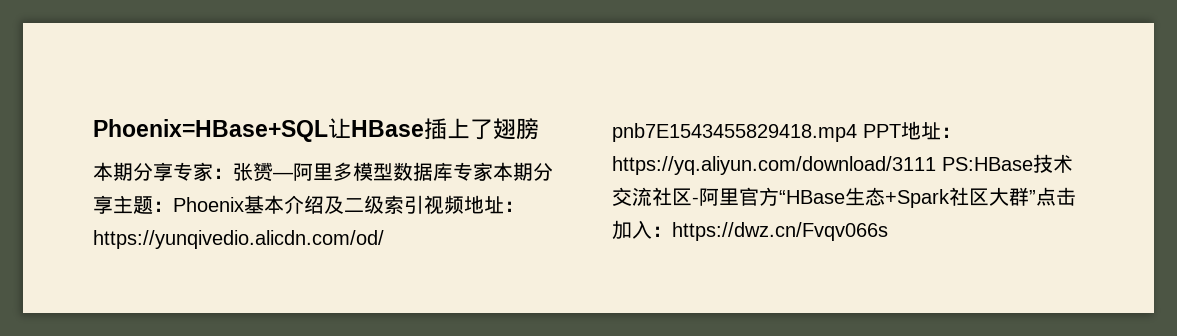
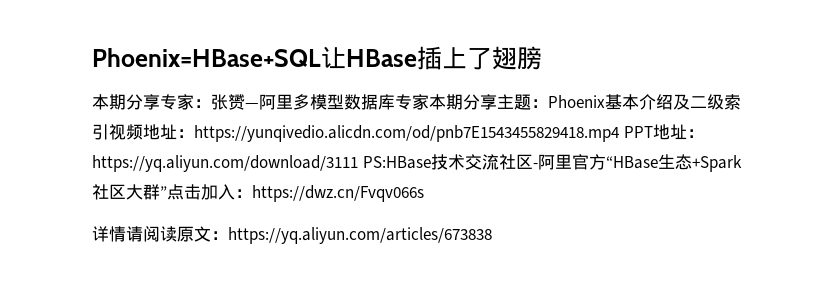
+ 详情请阅读原文：https://yq.aliyun.com/articles/673838

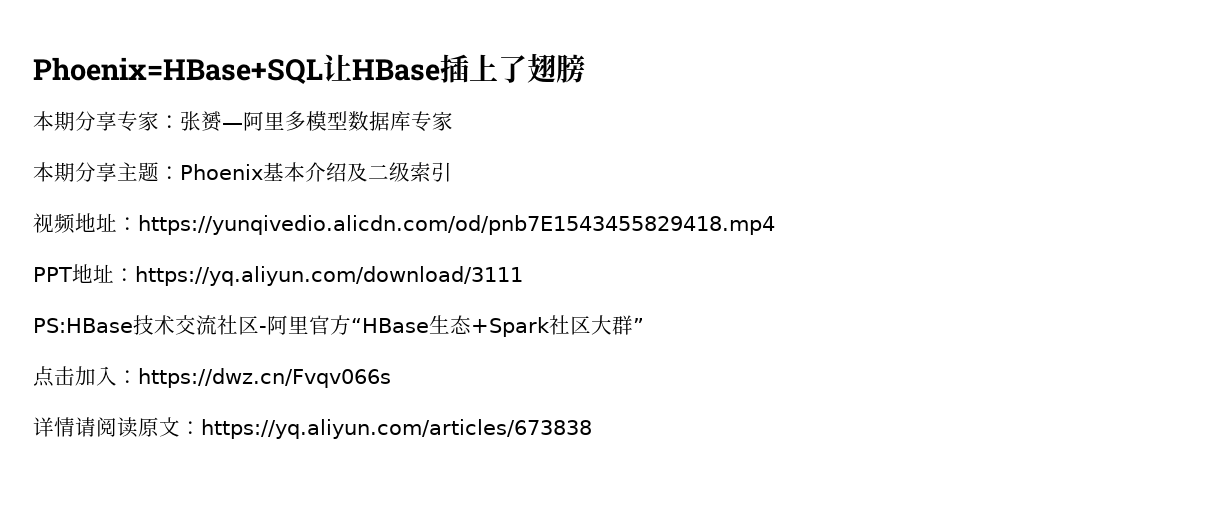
- 本期分享专家：张赟—阿里多模型数据库专家本期分享主题：Phoenix基本介绍及二级索引视频地址：https://yunqivedio.alicdn.com/od/pnb7E1543455829418.mp4 PPT地址：https://yq.aliyun.com/download/3111 PS:HBase技术交流社区-阿里官方“HBase生态+Spark社区大群”点击加入：https://dwz.cn/Fvqv066s
+ 本期分享专家：张赟—阿里多模型数据库专家
+ 本期分享主题：Phoenix基本介绍及二级索引
+ 视频地址：https://yunqivedio.alicdn.com/od/pnb7E1543455829418.mp4
+ PPT地址：https://yq.aliyun.com/download/3111
+ PS:HBase技术交流社区-阿里官方“HBase生态+Spark社区大群”
+ 点击加入：https://dwz.cn/Fvqv066s

